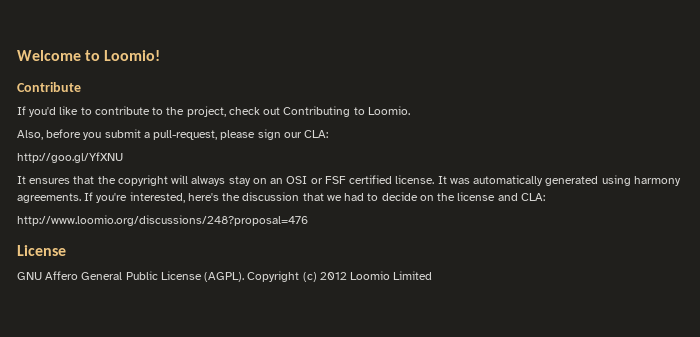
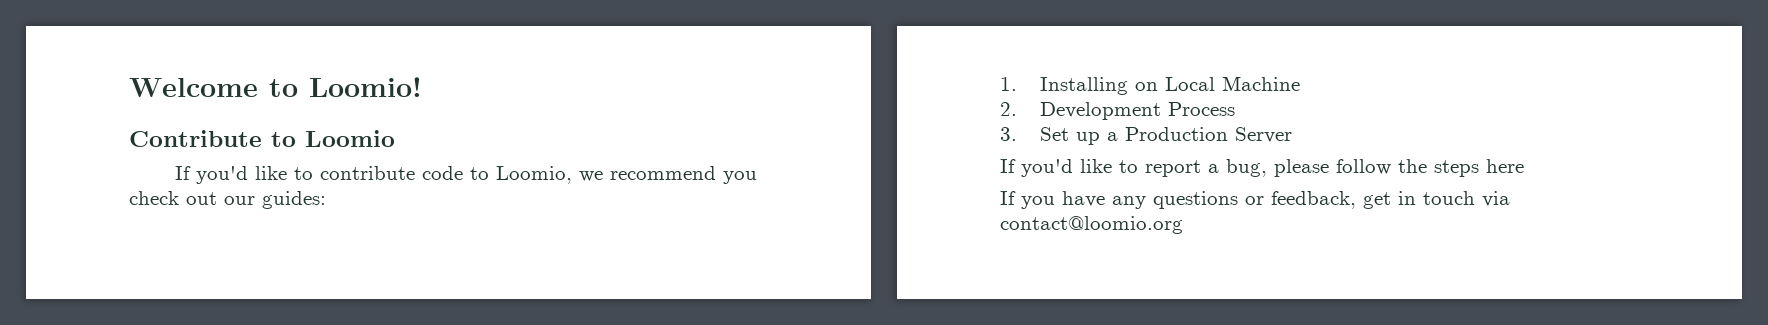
- Contribute
+ Contribute to Loomio
- If you'd like to contribute to the project, check out Contributing to Loomio.
- Also, before you submit a pull-request, please sign our CLA:
- http://goo.gl/YfXNU
- It ensures that the copyright will always stay on an OSI or FSF certified license. It was automatically generated using harmony agreements. If you're interested, here's the discussion that we had to decide on the license and CLA:
- http://www.loomio.org/discussions/248?proposal=476
- License
- GNU Affero General Public License (AGPL). Copyright (c) 2012 Loomio Limited
+ If you'd like to contribute code to Loomio, we recommend you check out our guides:
+ 1. Installing on Local Machine
+ 2. Development Process
+ 3. Set up a Production Server
+ If you'd like to report a bug, please follow the steps here
+ If you have any questions or feedback, get in touch via contact@loomio.org

